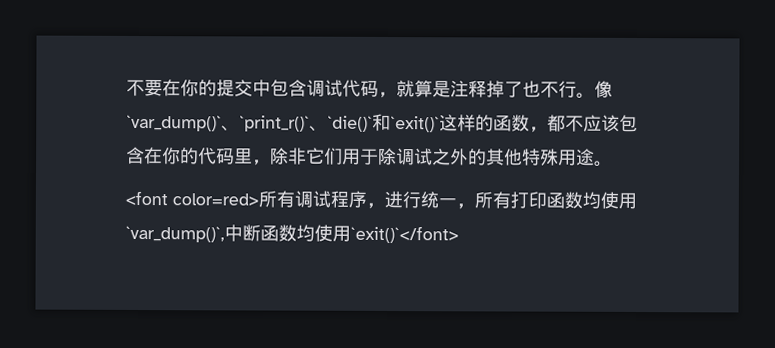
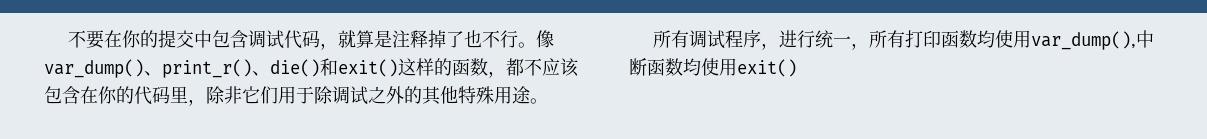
- 像`var_dump()`、`print_r()`、`die()`和`exit()`这样的函数，都不应该包含在你的代码里，除非它们用于除调试之外的其他特殊用途。
+ 像var_dump()、print_r()、die()和exit()这样的函数，都不应该包含在你的代码里，除非它们用于除调试之外的其他特殊用途。
- <font color=red>所有调试程序，进行统一，所有打印函数均使用`var_dump()`,中断函数均使用`exit()`</font>
+ 所有调试程序，进行统一，所有打印函数均使用var_dump(),中断函数均使用exit()

